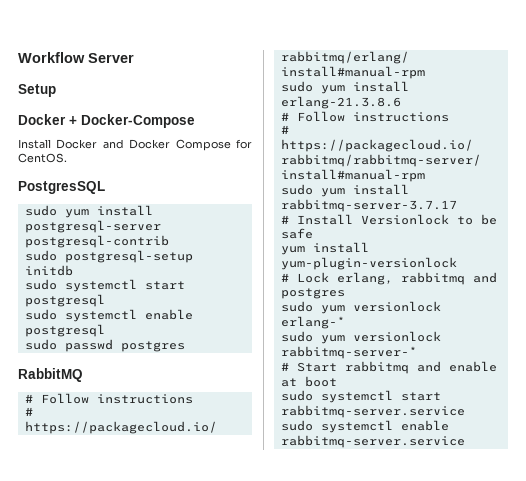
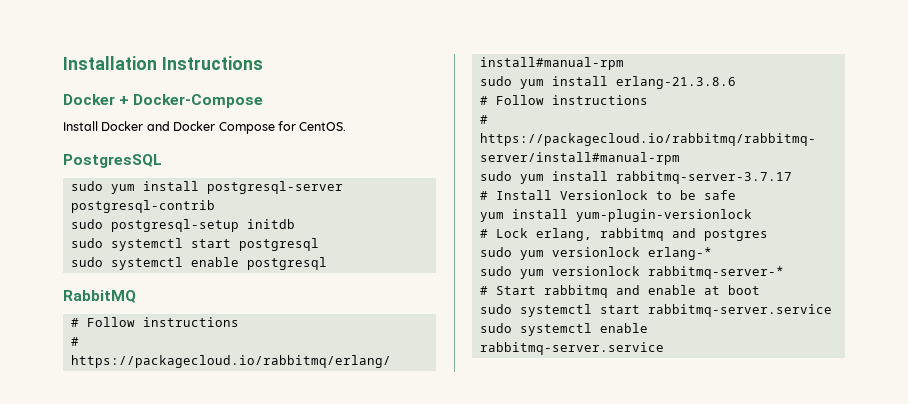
- Workflow Server
- Setup
+ Installation Instructions
- sudo passwd postgres

